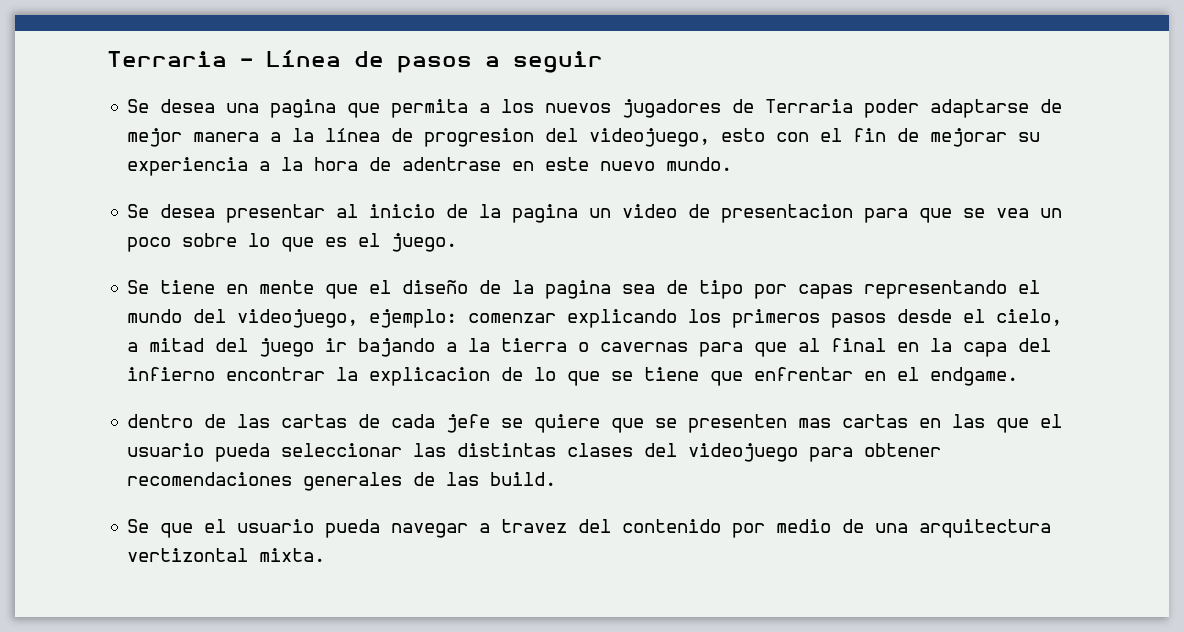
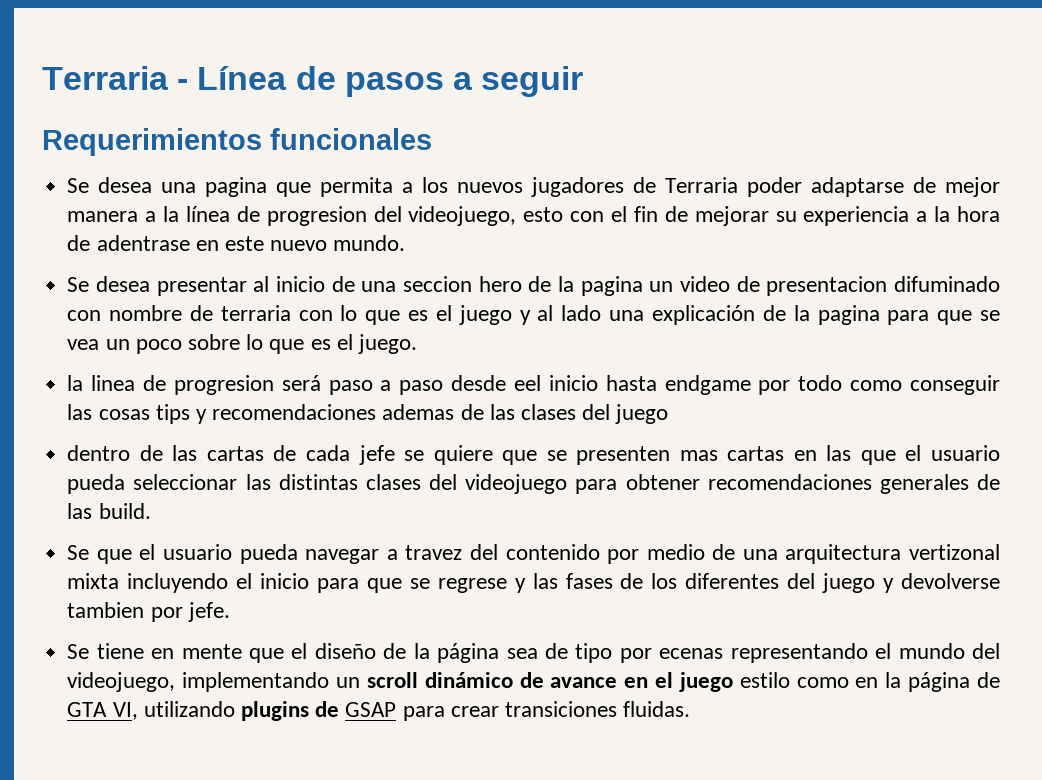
+ Requerimientos funcionales
- Se desea presentar al inicio de la pagina un video de presentacion para que se vea un poco sobre lo que es el juego.
+ Se desea presentar al inicio de una seccion hero de la pagina un video de presentacion difuminado con nombre de terraria con lo que es el juego y al lado una explicación de la pagina para que se vea un poco sobre lo que es el juego.
- Se tiene en mente que el diseño de la pagina sea de tipo por capas representando el mundo del videojuego, ejemplo: comenzar explicando los primeros pasos desde el cielo, a mitad del juego ir bajando a la tierra o cavernas para que al final en la capa del infierno encontrar la explicacion de lo que se tiene que enfrentar en el endgame.
+ la linea de progresion será paso a paso desde eel inicio hasta endgame por todo como conseguir las cosas tips y recomendaciones ademas de las clases del juego
- Se que el usuario pueda navegar a travez del contenido por medio de una arquitectura vertizontal mixta.
+ Se que el usuario pueda navegar a travez del contenido por medio de una arquitectura vertizonal mixta incluyendo el inicio para que se regrese y las fases de los diferentes del juego y devolverse tambien por jefe.
+ Se tiene en mente que el diseño de la página sea de tipo por ecenas representando el mundo del videojuego, implementando un scroll dinámico de avance en el juego estilo como en la página de GTA VI, utilizando plugins de GSAP para crear transiciones fluidas.

